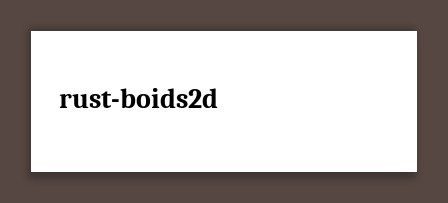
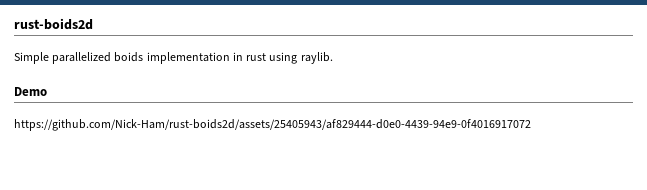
+ Simple parallelized boids implementation in rust using raylib.
+ Demo
+ https://github.com/Nick-Ham/rust-boids2d/assets/25405943/af829444-d0e0-4439-94e9-0f4016917072

